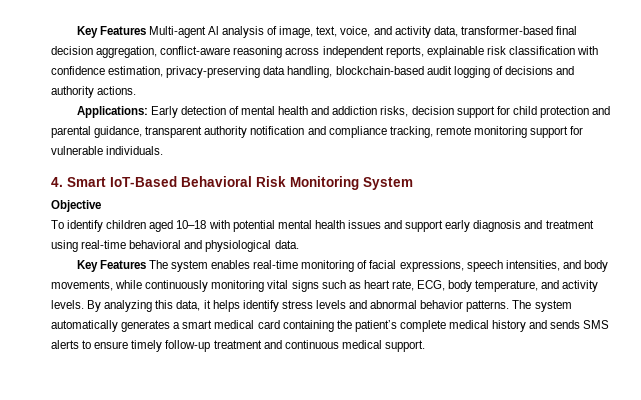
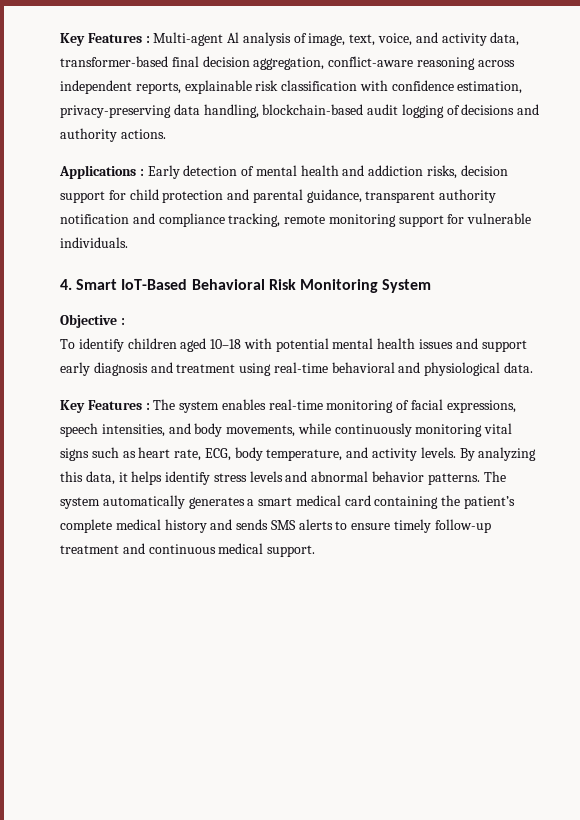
- Key Features Multi-agent Al analysis of image, text, voice, and activity data, transformer-based final decision aggregation, conflict-aware reasoning across independent reports, explainable risk classification with confidence estimation, privacy-preserving data handling, blockchain-based audit logging of decisions and authority actions.
+ Key Features : Multi-agent Al analysis of image, text, voice, and activity data, transformer-based final decision aggregation, conflict-aware reasoning across independent reports, explainable risk classification with confidence estimation, privacy-preserving data handling, blockchain-based audit logging of decisions and authority actions.
- Applications: Early detection of mental health and addiction risks, decision support for child protection and parental guidance, transparent authority notification and compliance tracking, remote monitoring support for vulnerable individuals.
+ Applications : Early detection of mental health and addiction risks, decision support for child protection and parental guidance, transparent authority notification and compliance tracking, remote monitoring support for vulnerable individuals.
- Objective
+ Objective :
- Key Features The system enables real-time monitoring of facial expressions, speech intensities, and body movements, while continuously monitoring vital signs such as heart rate, ECG, body temperature, and activity levels.
+ Key Features : The system enables real-time monitoring of facial expressions, speech intensities, and body movements, while continuously monitoring vital signs such as heart rate, ECG, body temperature, and activity levels.

